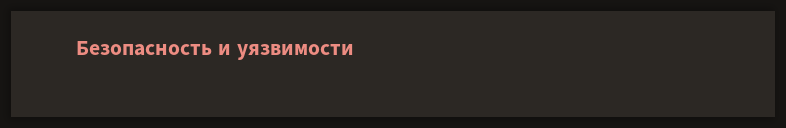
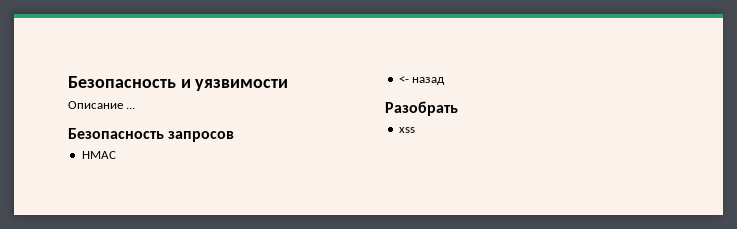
+ Описание ...
+ Безопасность запросов
+ HMAC
+ <- назад
+ Разобрать
+ xss

